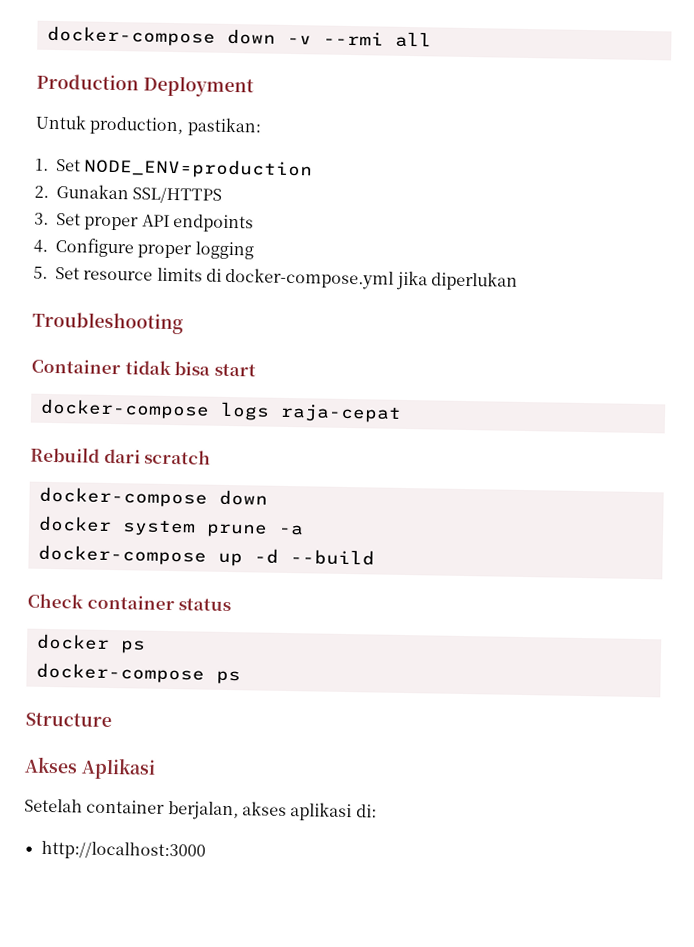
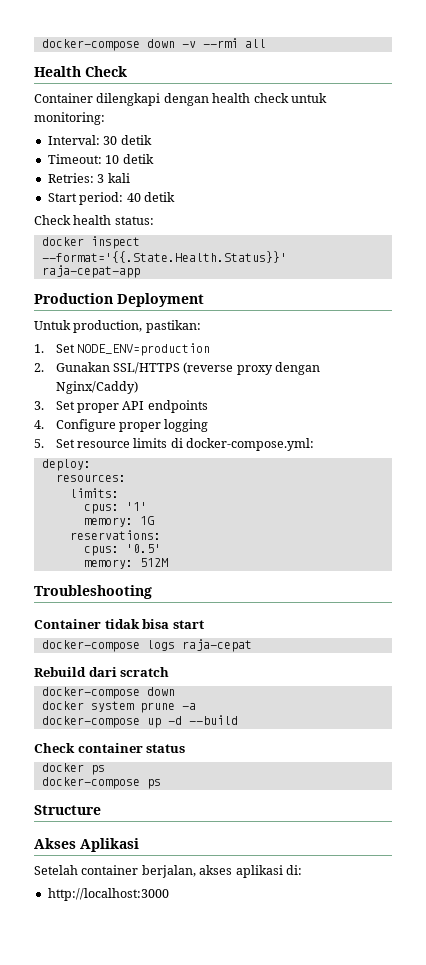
+ Health Check
+ Container dilengkapi dengan health check untuk monitoring:
+ Interval: 30 detik
+ Timeout: 10 detik
+ Retries: 3 kali
+ Start period: 40 detik
+ Check health status:
+ docker inspect --format='{{.State.Health.Status}}' raja-cepat-app
- 2. Gunakan SSL/HTTPS
+ 2. Gunakan SSL/HTTPS (reverse proxy dengan Nginx/Caddy)
- 5. Set resource limits di docker-compose.yml jika diperlukan
+ 5. Set resource limits di docker-compose.yml:
+ deploy:
+ resources:
+ limits:
+ cpus: '1'
+ memory: 1G
+ reservations:
+ cpus: '0.5'
+ memory: 512M

